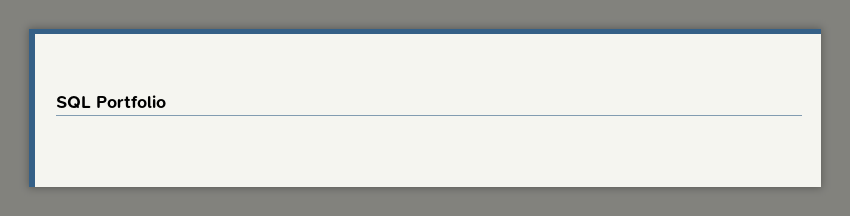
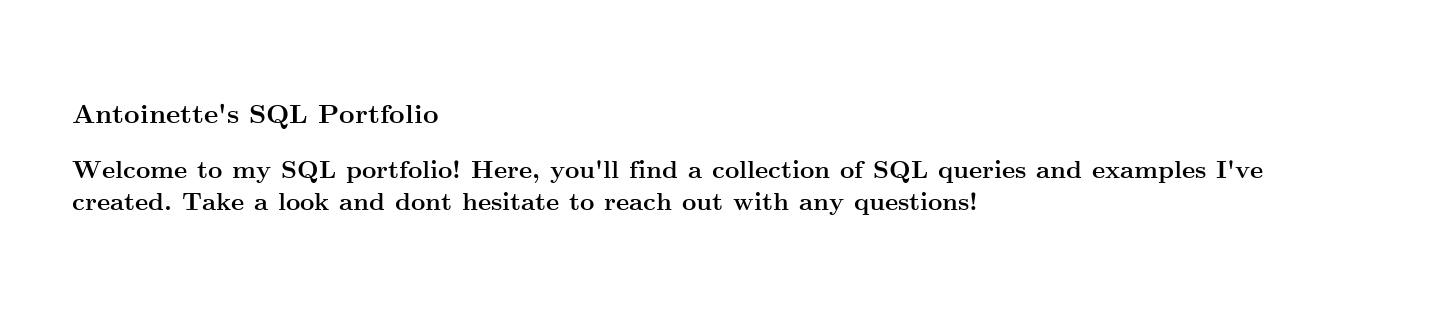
- SQL Portfolio
+ Antoinette's SQL Portfolio
+ Welcome to my SQL portfolio! Here, you'll find a collection of SQL queries and examples I've created. Take a look and dont hesitate to reach out with any questions!

